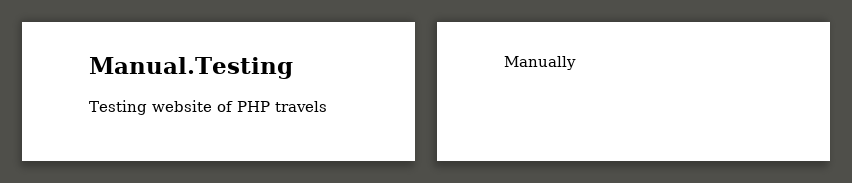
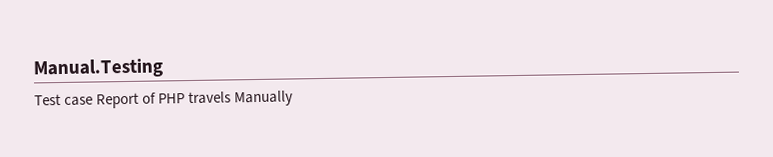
- Testing website of PHP travels Manually
+ Test case Report of PHP travels Manually

